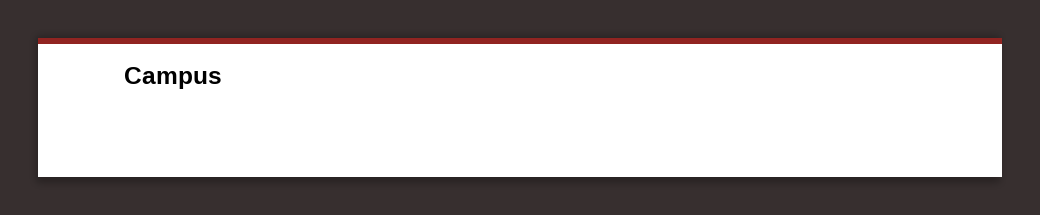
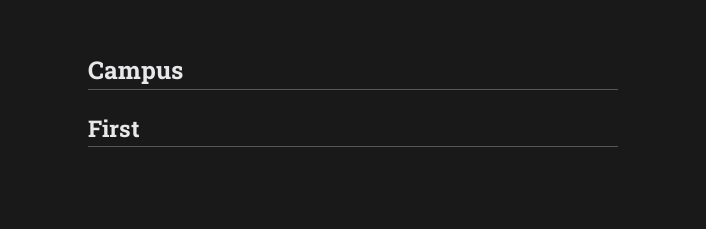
+ First

